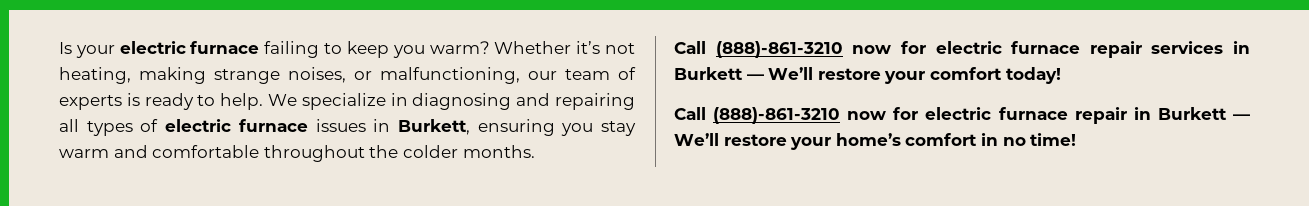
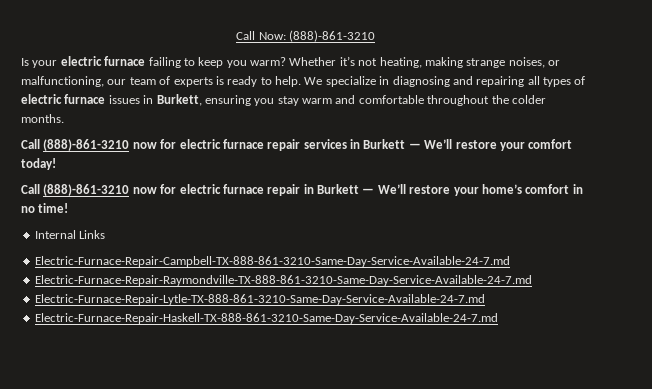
+ Call Now: (888)-861-3210
+ Internal Links
+ Electric-Furnace-Repair-Campbell-TX-888-861-3210-Same-Day-Service-Available-24-7.md
+ Electric-Furnace-Repair-Raymondville-TX-888-861-3210-Same-Day-Service-Available-24-7.md
+ Electric-Furnace-Repair-Lytle-TX-888-861-3210-Same-Day-Service-Available-24-7.md
+ Electric-Furnace-Repair-Haskell-TX-888-861-3210-Same-Day-Service-Available-24-7.md

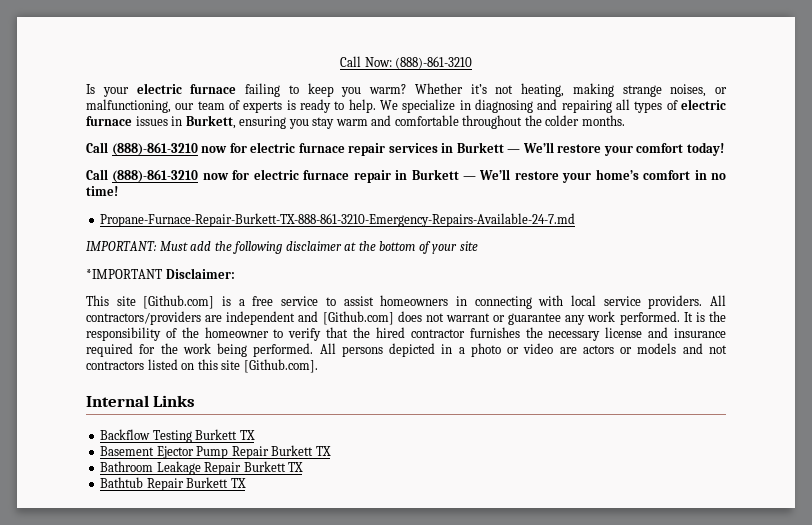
+ Propane-Furnace-Repair-Burkett-TX-888-861-3210-Emergency-Repairs-Available-24-7.md
+ IMPORTANT: Must add the following disclaimer at the bottom of your site
+ *IMPORTANT Disclaimer:
+ This site [Github.com] is a free service to assist homeowners in connecting with local service providers. All contractors/providers are independent and [Github.com] does not warrant or guarantee any work performed. It is the responsibility of the homeowner to verify that the hired contractor furnishes the necessary license and insurance required for the work being performed. All persons depicted in a photo or video are actors or models and not contractors listed on this site [Github.com].
  Internal Links
- Electric-Furnace-Repair-Campbell-TX-888-861-3210-Same-Day-Service-Available-24-7.md
- Electric-Furnace-Repair-Raymondville-TX-888-861-3210-Same-Day-Service-Available-24-7.md
- Electric-Furnace-Repair-Lytle-TX-888-861-3210-Same-Day-Service-Available-24-7.md
- Electric-Furnace-Repair-Haskell-TX-888-861-3210-Same-Day-Service-Available-24-7.md
+ Backflow Testing Burkett TX
+ Basement Ejector Pump Repair Burkett TX
+ Bathroom Leakage Repair Burkett TX
+ Bathtub Repair Burkett TX

